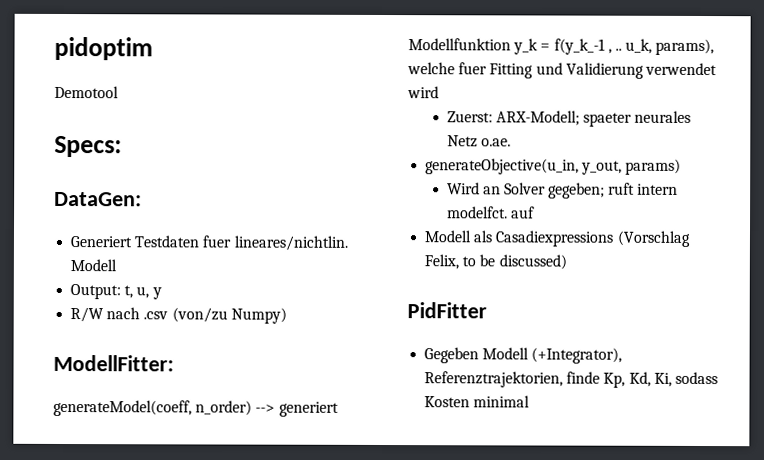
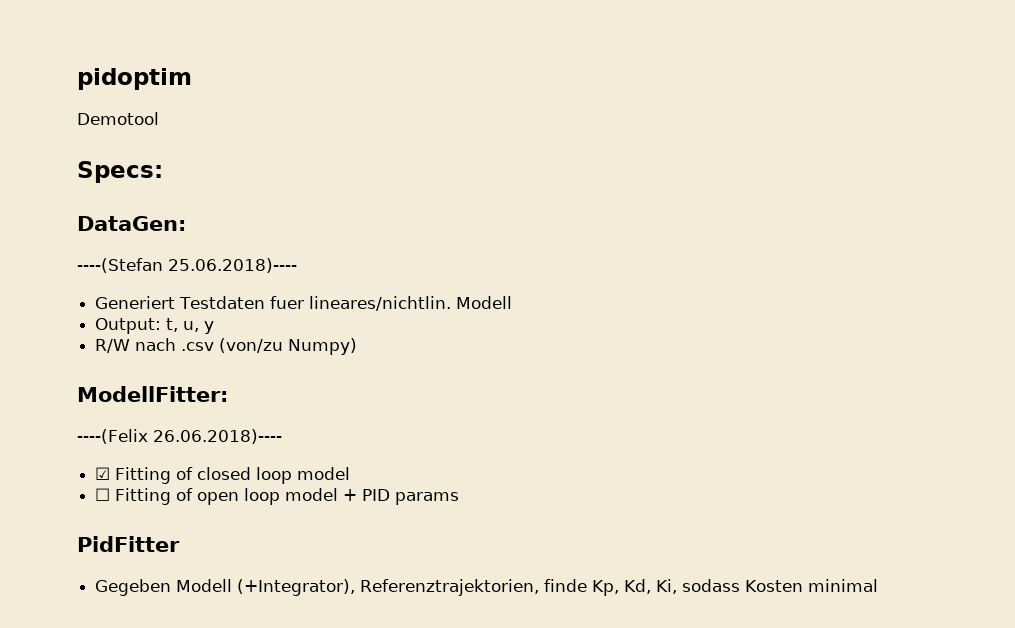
+ ----(Stefan 25.06.2018)----
- generateModel(coeff, n_order) --> generiert Modellfunktion y_k = f(y_k_-1 , .. u_k, params), welche fuer Fitting und Validierung verwendet wird
- Zuerst: ARX-Modell; spaeter neurales Netz o.ae.
- generateObjective(u_in, y_out, params)
- Wird an Solver gegeben; ruft intern modelfct. auf
- Modell als Casadiexpressions (Vorschlag Felix, to be discussed)
+ ----(Felix 26.06.2018)----
+ ☑ Fitting of closed loop model
+ ☐ Fitting of open loop model + PID params

